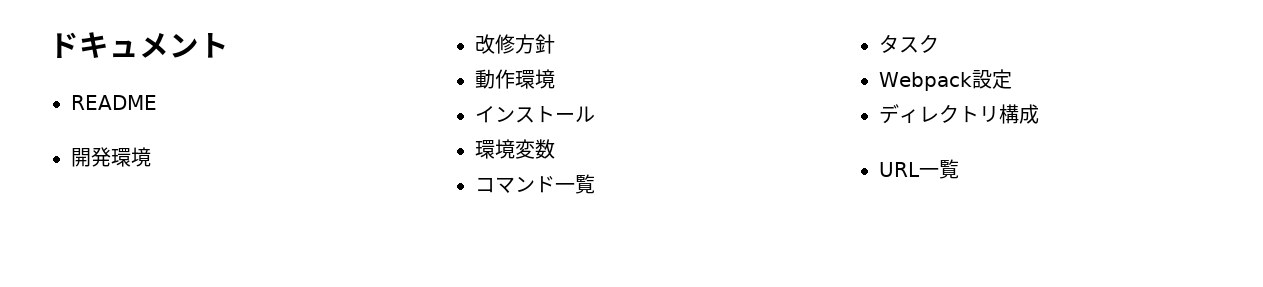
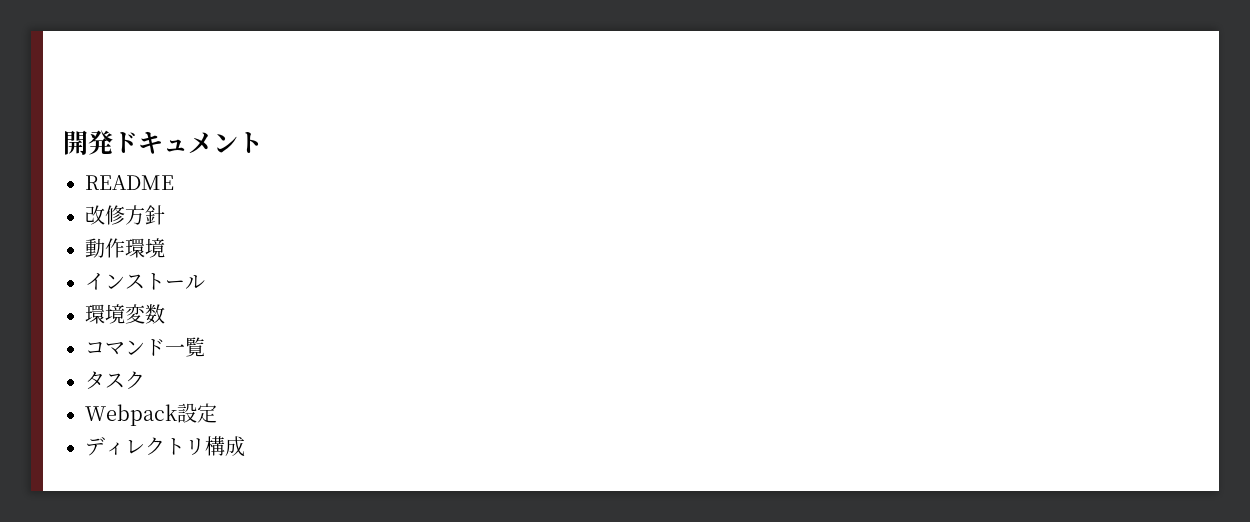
- ドキュメント
+ 開発ドキュメント
- 開発環境
- URL一覧

